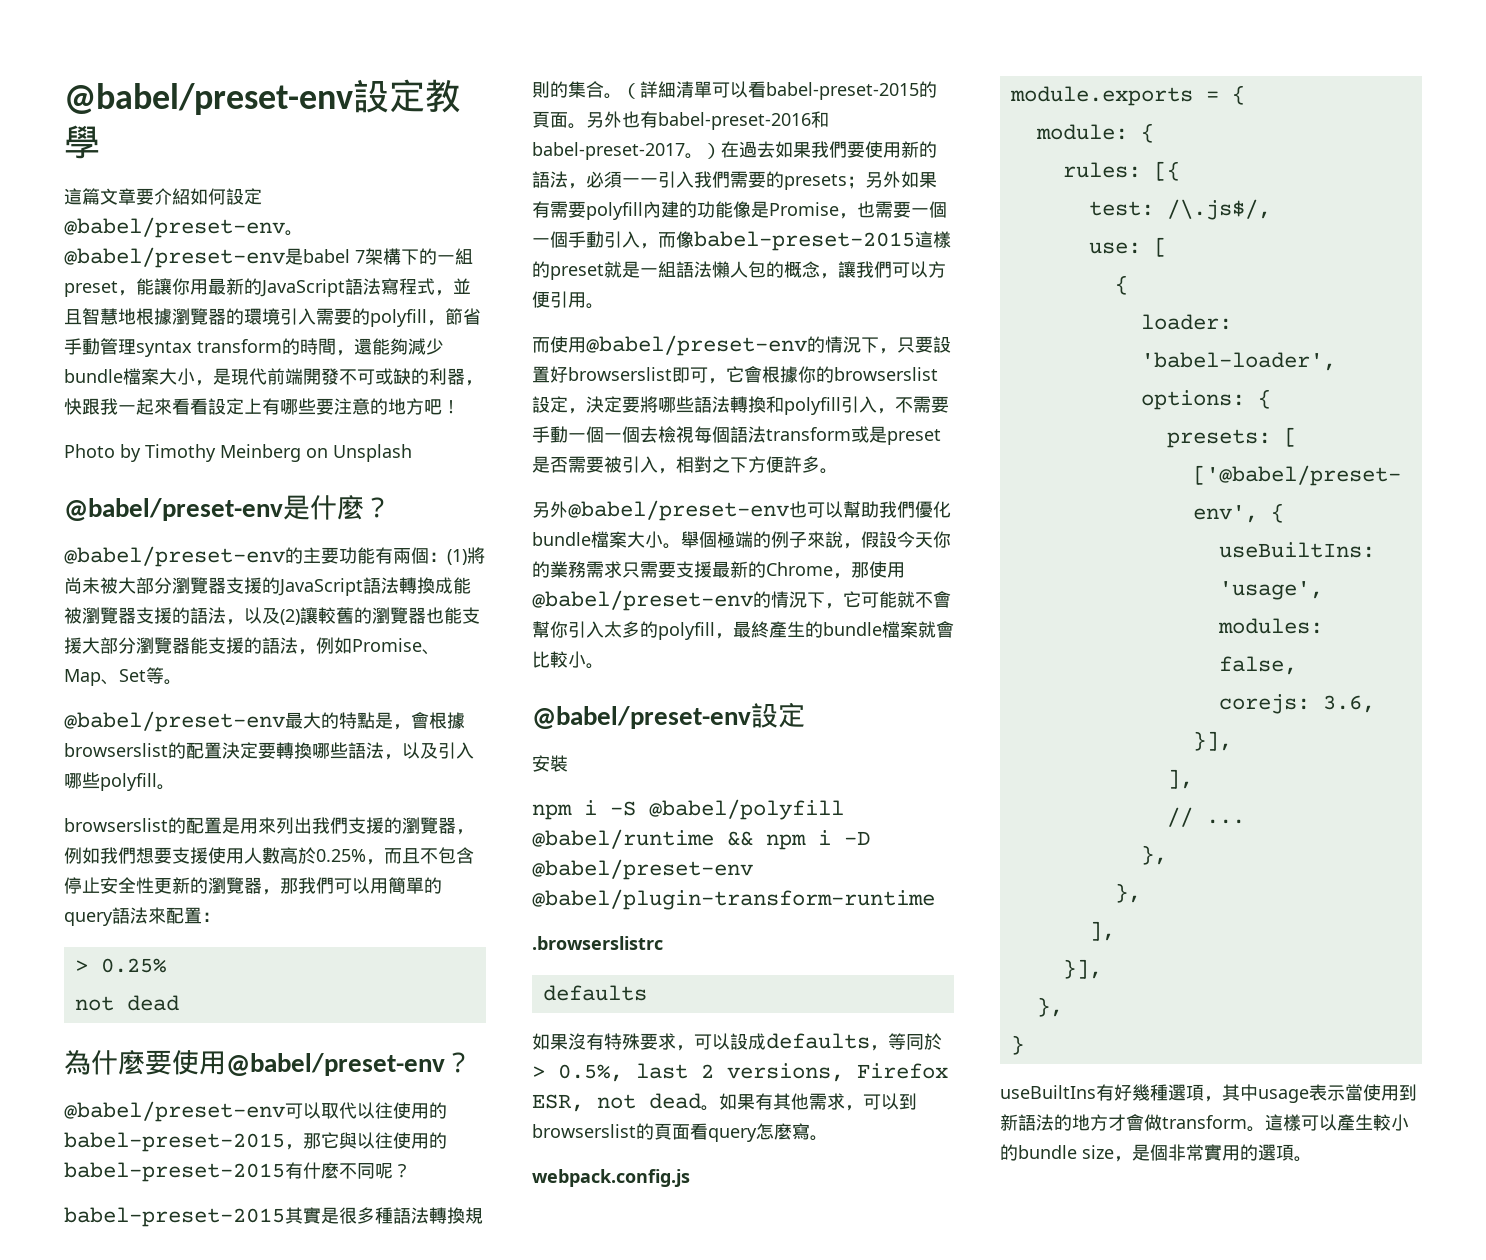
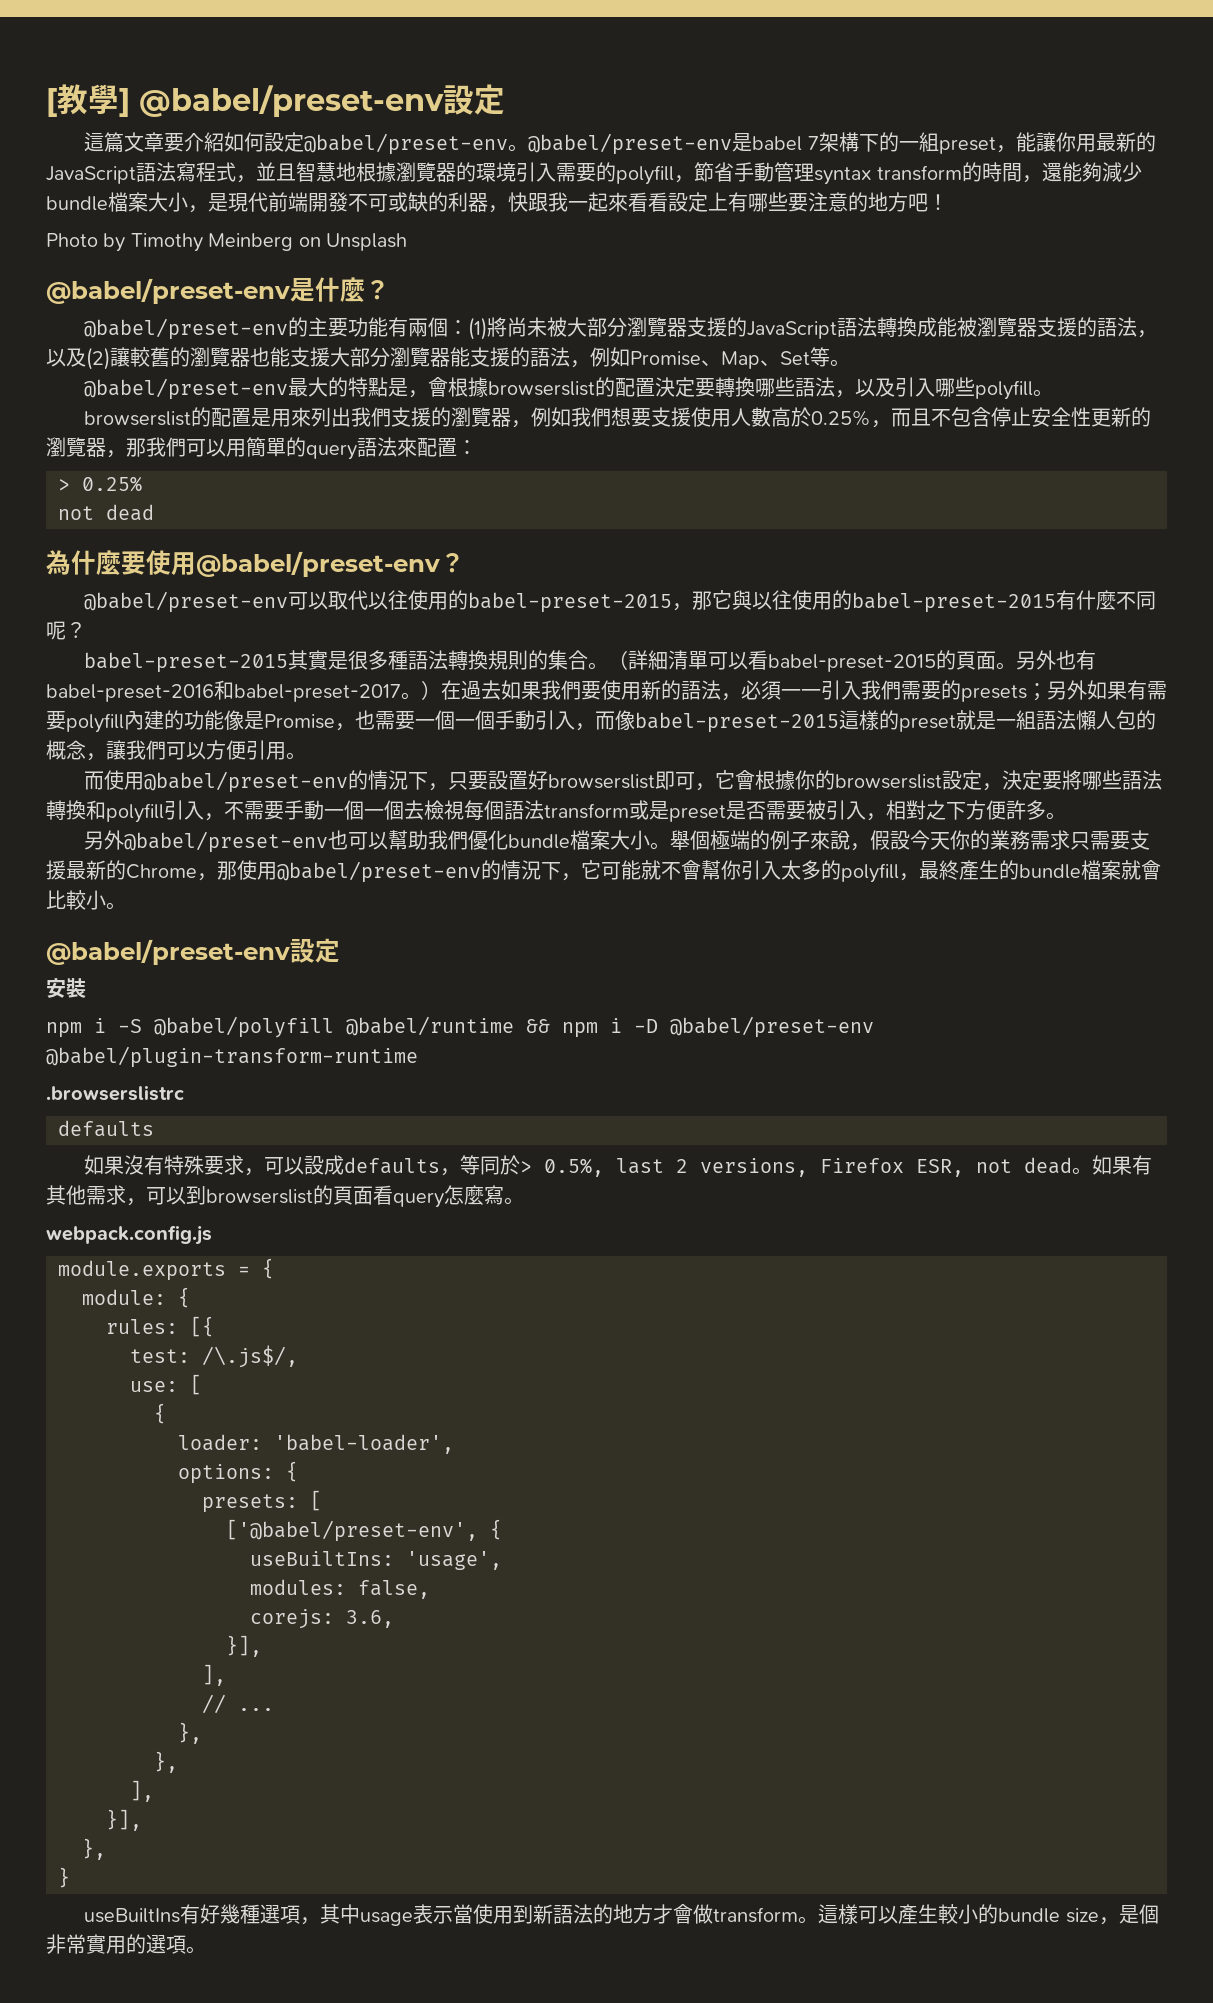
- @babel/preset-env設定教學
+ [教學] @babel/preset-env設定

